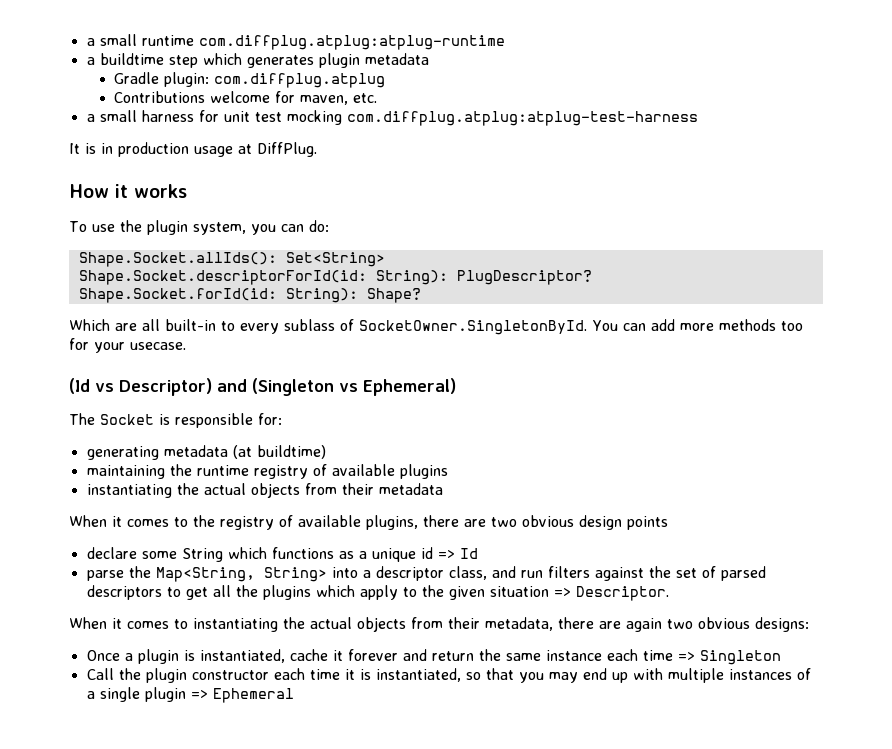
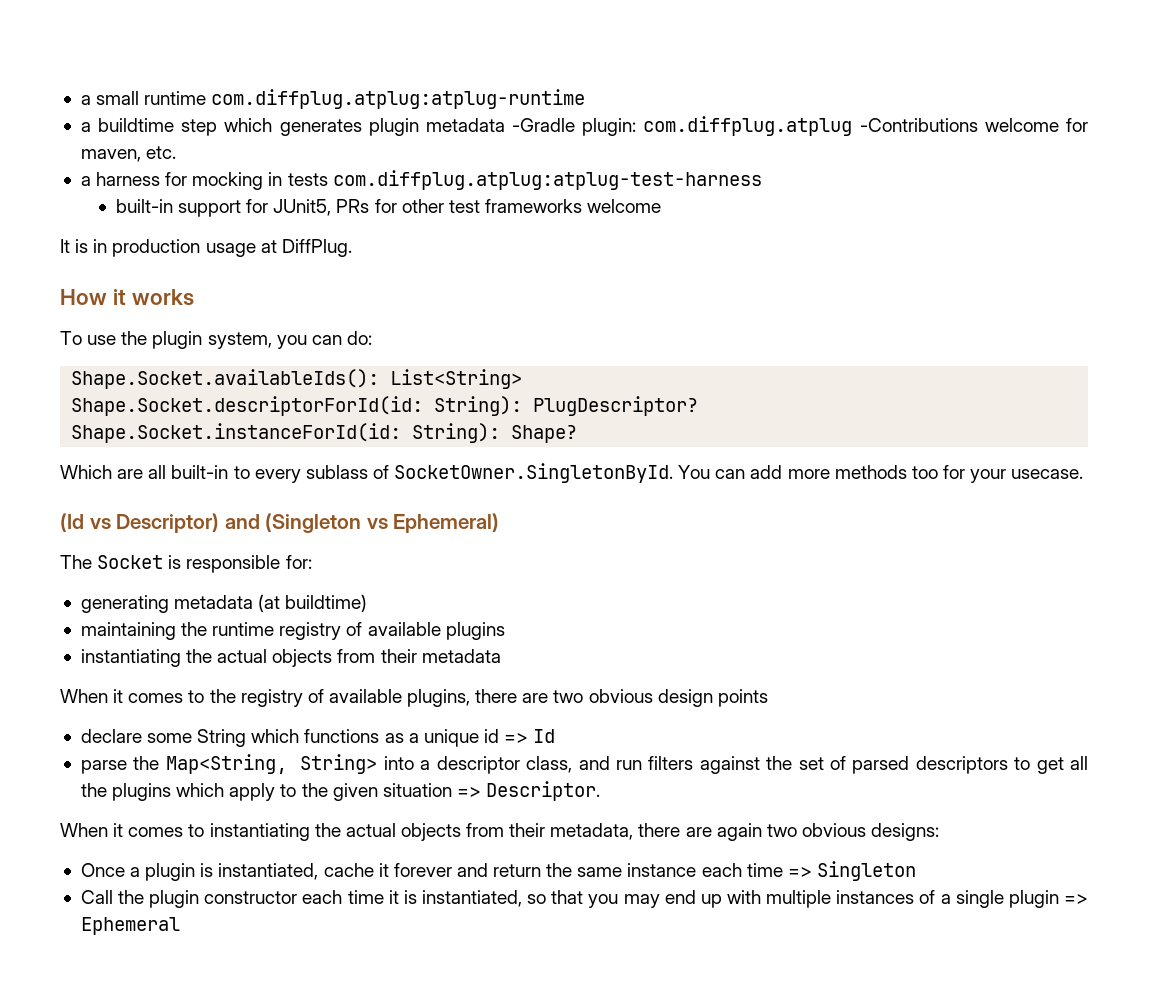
- a buildtime step which generates plugin metadata
- Gradle plugin: com.diffplug.atplug
- Contributions welcome for maven, etc.
+ a buildtime step which generates plugin metadata -Gradle plugin: com.diffplug.atplug -Contributions welcome for maven, etc.
- a small harness for unit test mocking com.diffplug.atplug:atplug-test-harness
+ a harness for mocking in tests com.diffplug.atplug:atplug-test-harness
+ built-in support for JUnit5, PRs for other test frameworks welcome
- Shape.Socket.allIds(): Set<String>
+ Shape.Socket.availableIds(): List<String>
- Shape.Socket.forId(id: String): Shape?
+ Shape.Socket.instanceForId(id: String): Shape?

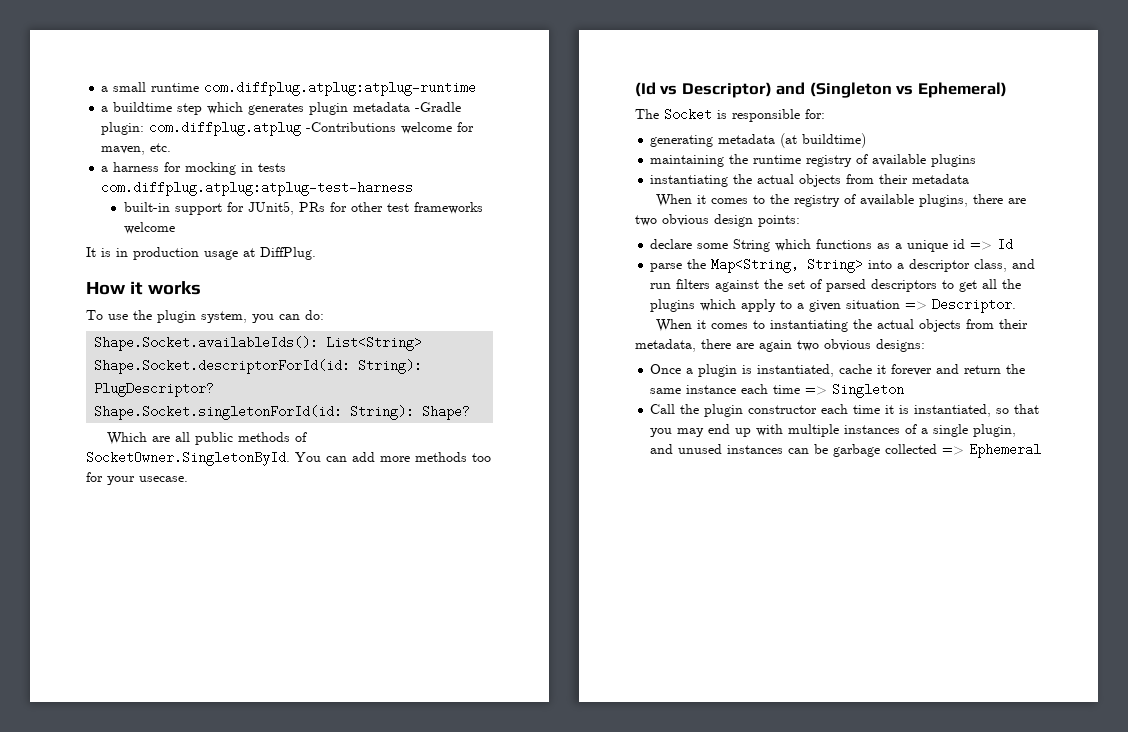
- Shape.Socket.instanceForId(id: String): Shape?
+ Shape.Socket.singletonForId(id: String): Shape?
- Which are all built-in to every sublass of SocketOwner.SingletonById. You can add more methods too for your usecase.
+ Which are all public methods of SocketOwner.SingletonById. You can add more methods too for your usecase.
- When it comes to the registry of available plugins, there are two obvious design points
+ When it comes to the registry of available plugins, there are two obvious design points:
- parse the Map<String, String> into a descriptor class, and run filters against the set of parsed descriptors to get all the plugins which apply to the given situation => Descriptor.
+ parse the Map<String, String> into a descriptor class, and run filters against the set of parsed descriptors to get all the plugins which apply to a given situation => Descriptor.
- Call the plugin constructor each time it is instantiated, so that you may end up with multiple instances of a single plugin => Ephemeral
+ Call the plugin constructor each time it is instantiated, so that you may end up with multiple instances of a single plugin, and unused instances can be garbage collected => Ephemeral

